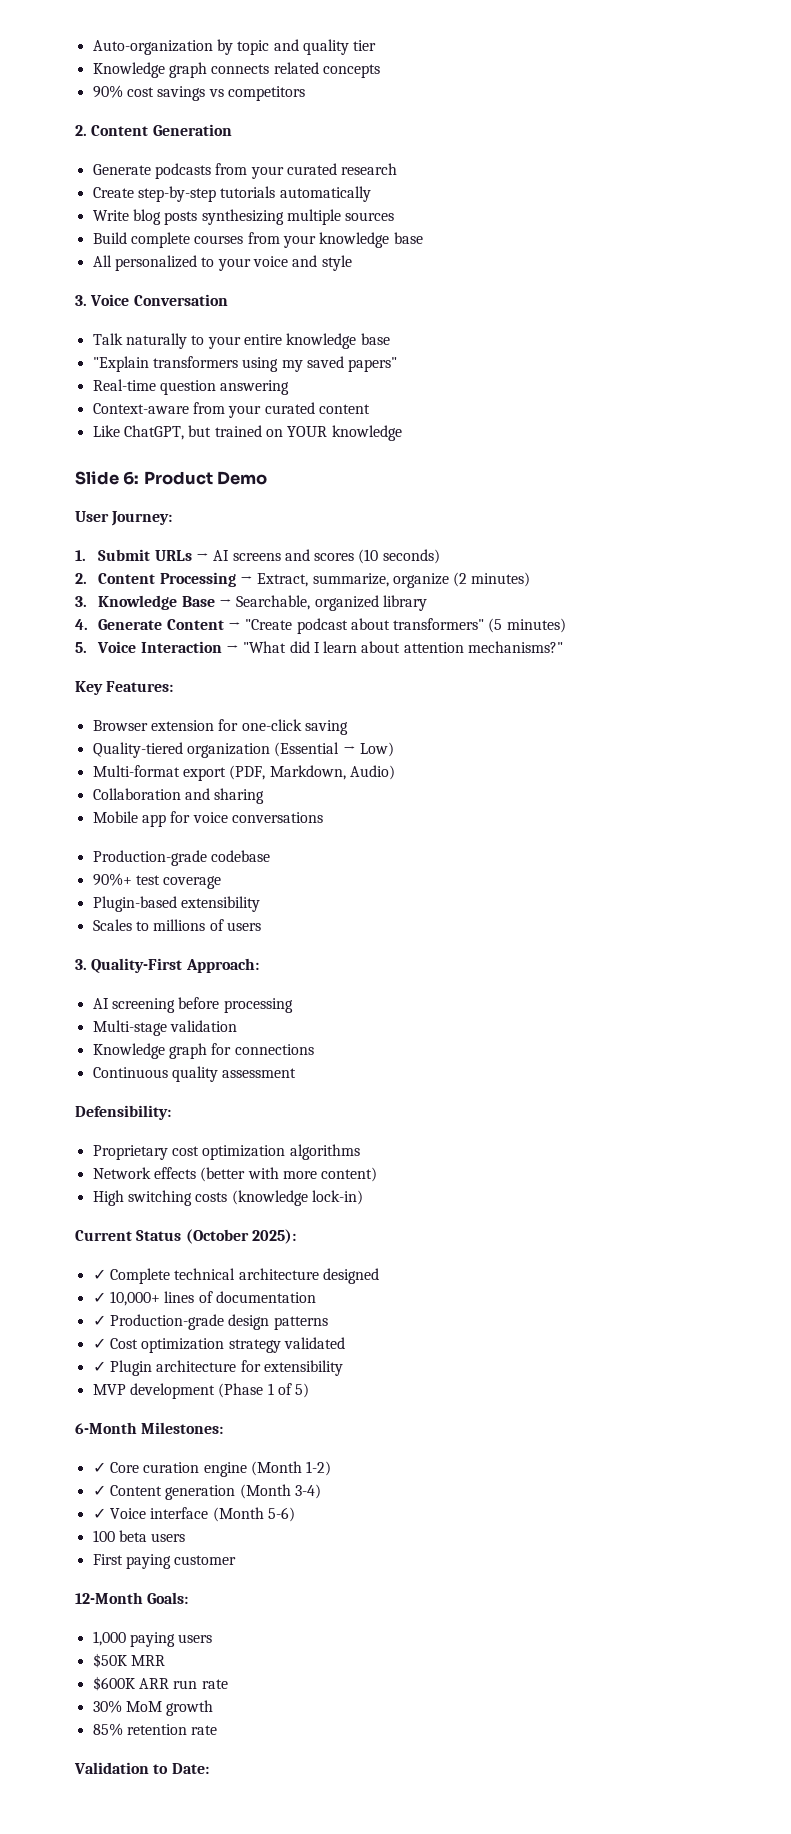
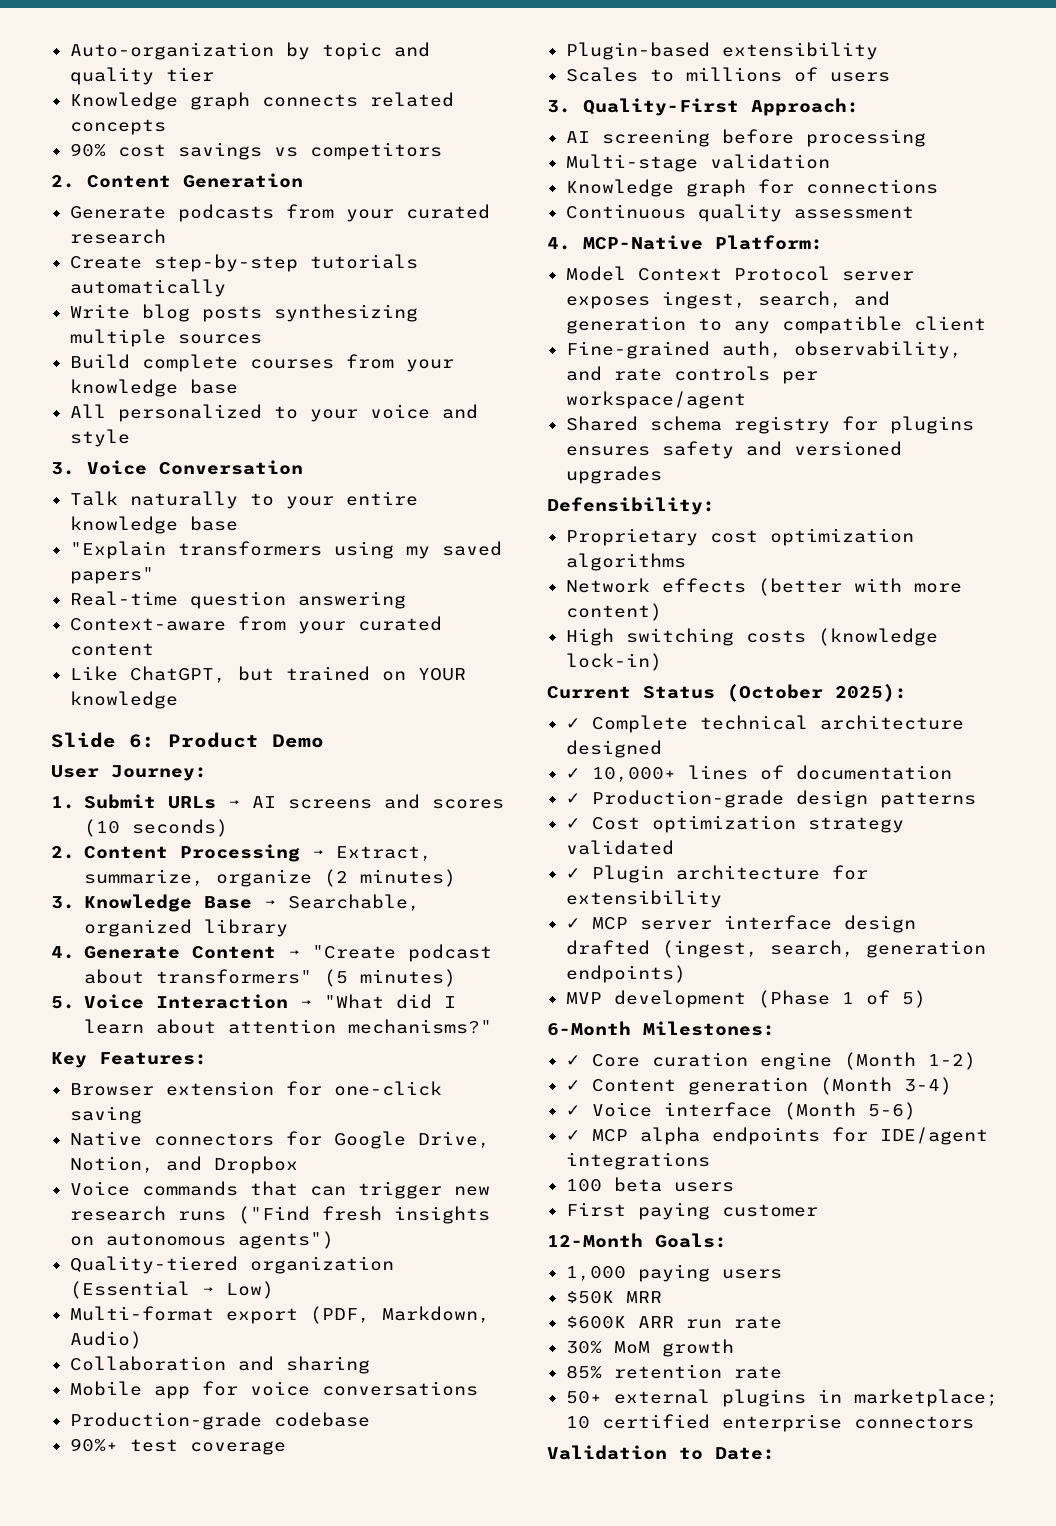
+ Native connectors for Google Drive, Notion, and Dropbox
+ Voice commands that can trigger new research runs ("Find fresh insights on autonomous agents")
+ 4. MCP-Native Platform:
+ Model Context Protocol server exposes ingest, search, and generation to any compatible client
+ Fine-grained auth, observability, and rate controls per workspace/agent
+ Shared schema registry for plugins ensures safety and versioned upgrades
+ ✓ MCP server interface design drafted (ingest, search, generation endpoints)
+ ✓ MCP alpha endpoints for IDE/agent integrations
+ 50+ external plugins in marketplace; 10 certified enterprise connectors

